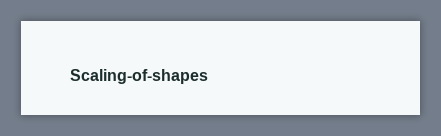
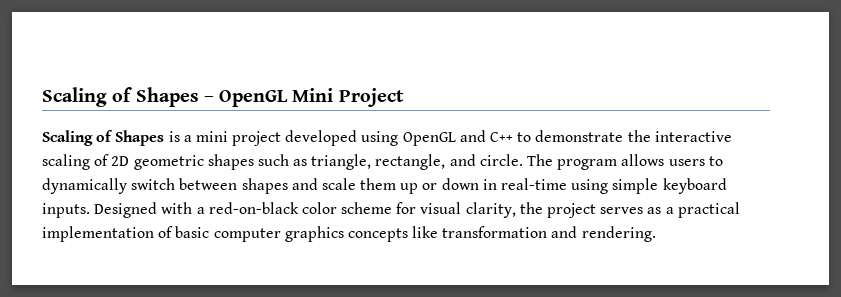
- Scaling-of-shapes
+ Scaling of Shapes – OpenGL Mini Project
+ Scaling of Shapes is a mini project developed using OpenGL and C++ to demonstrate the interactive scaling of 2D geometric shapes such as triangle, rectangle, and circle. The program allows users to dynamically switch between shapes and scale them up or down in real-time using simple keyboard inputs. Designed with a red-on-black color scheme for visual clarity, the project serves as a practical implementation of basic computer graphics concepts like transformation and rendering.

